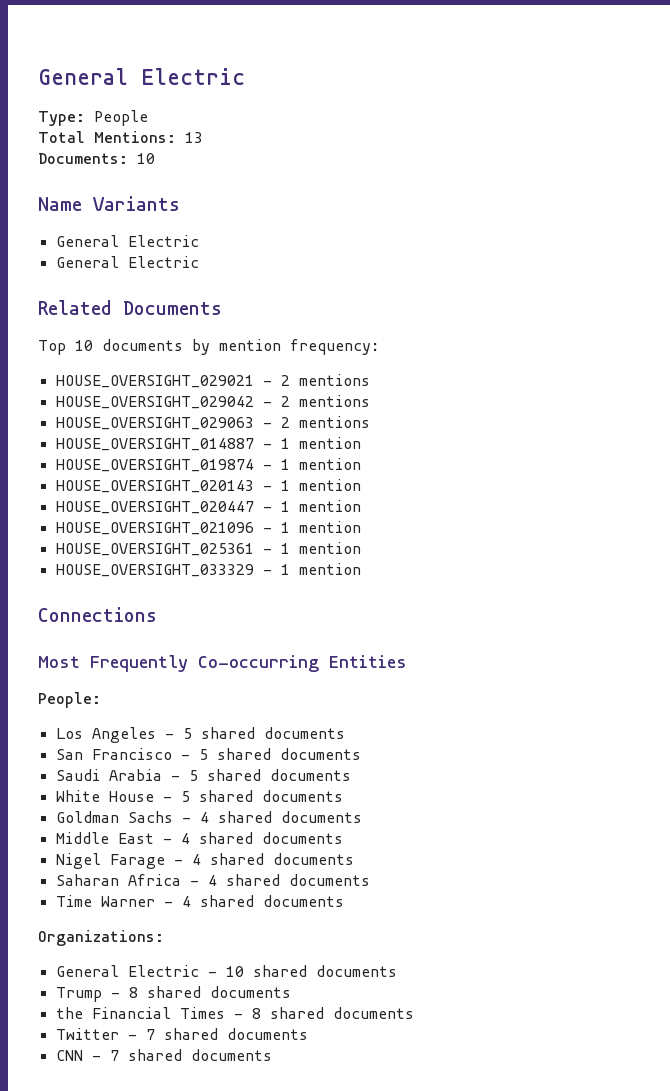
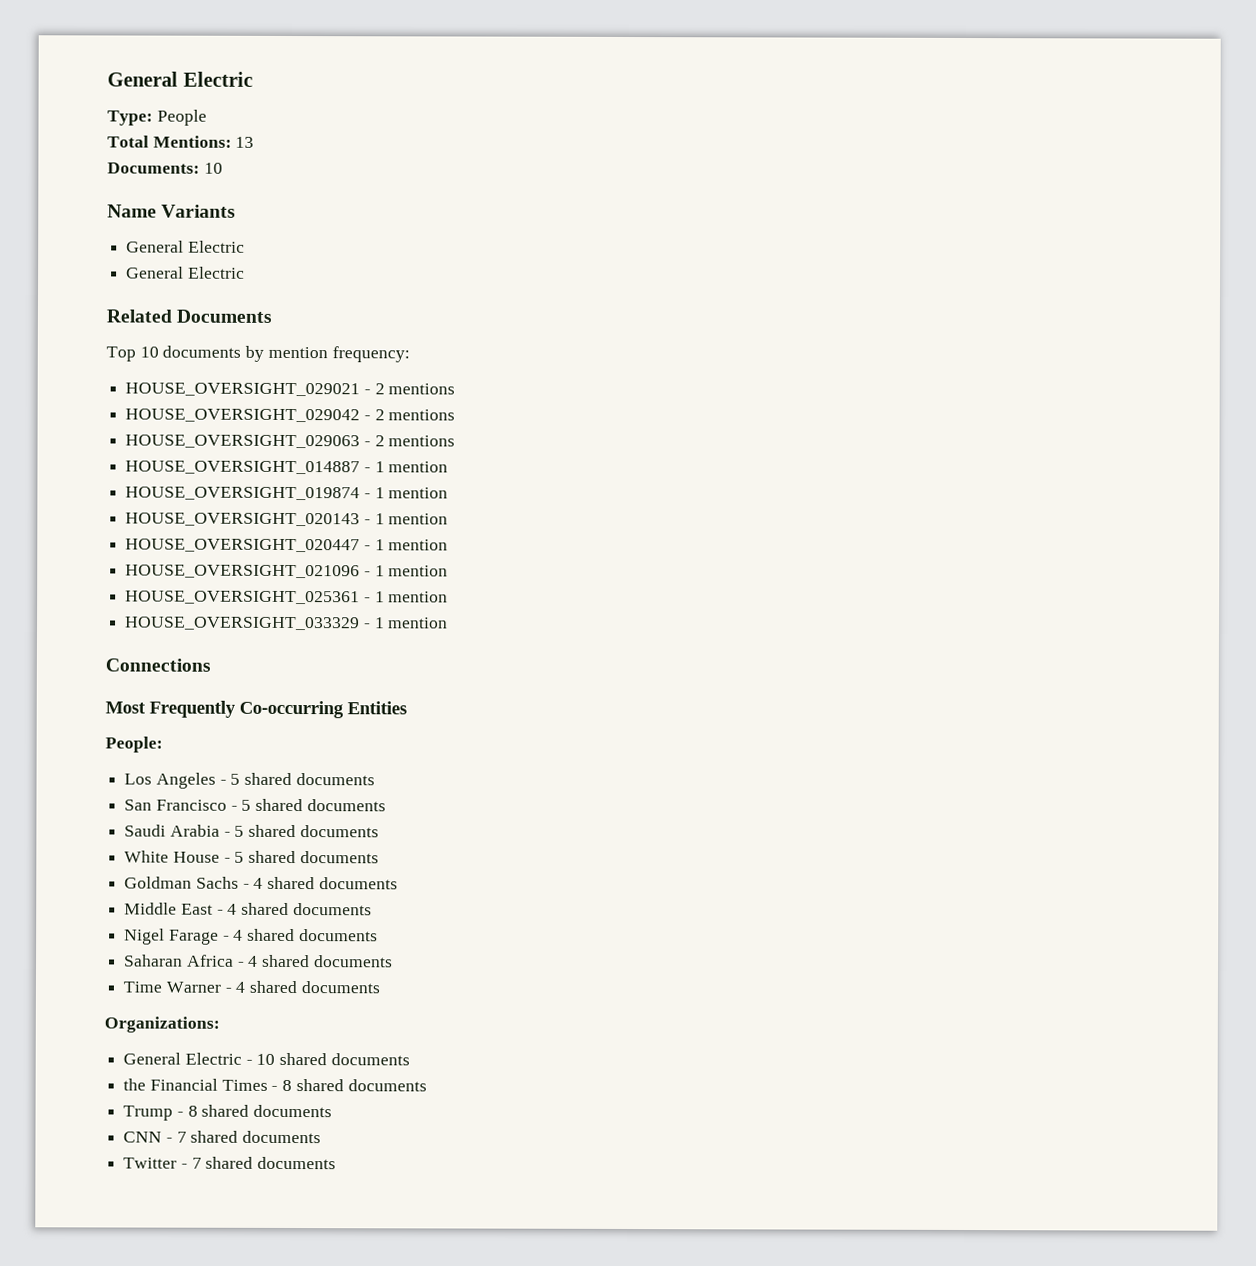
- Trump - 8 shared documents
- Twitter - 7 shared documents
+ Trump - 8 shared documents
+ Twitter - 7 shared documents

